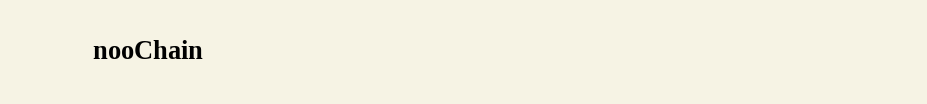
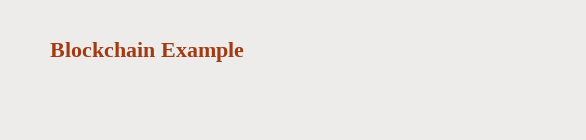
- nooChain
+ Blockchain Example

